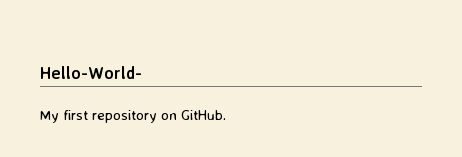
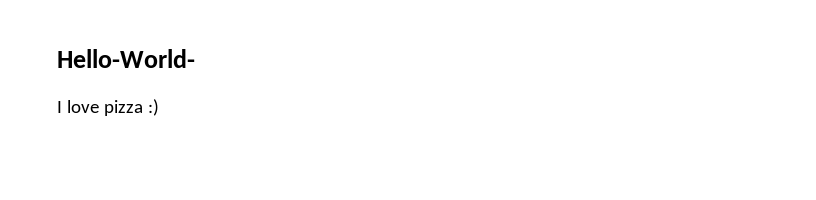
- My first repository on GitHub.
+ I love pizza :)

